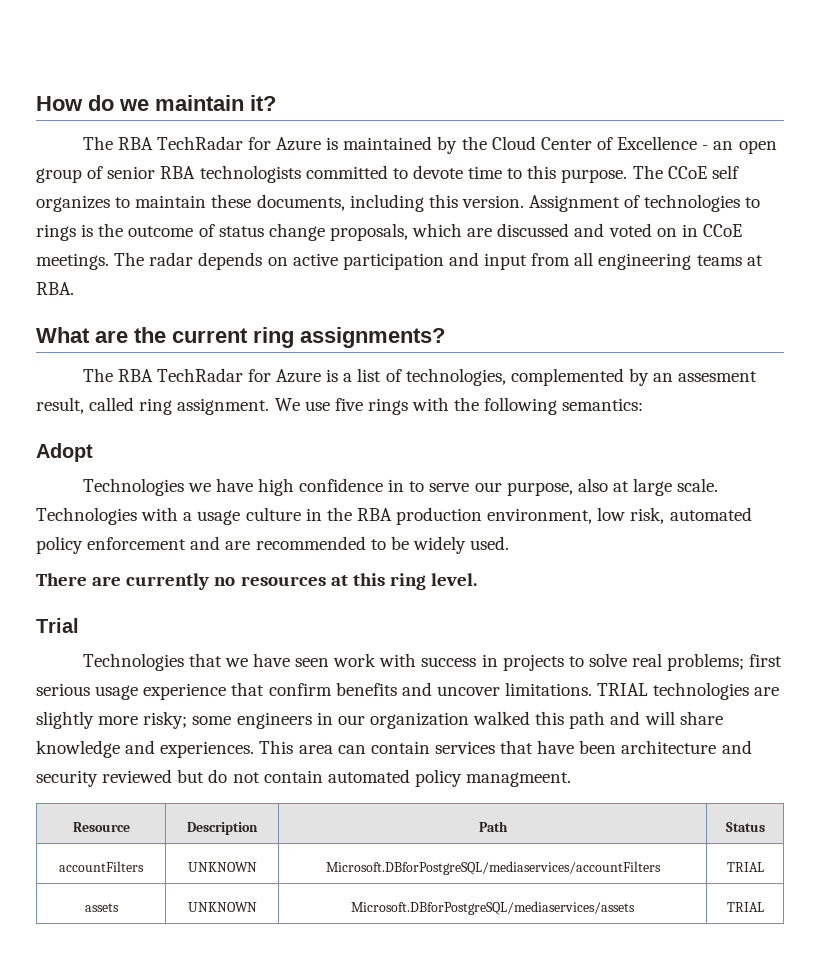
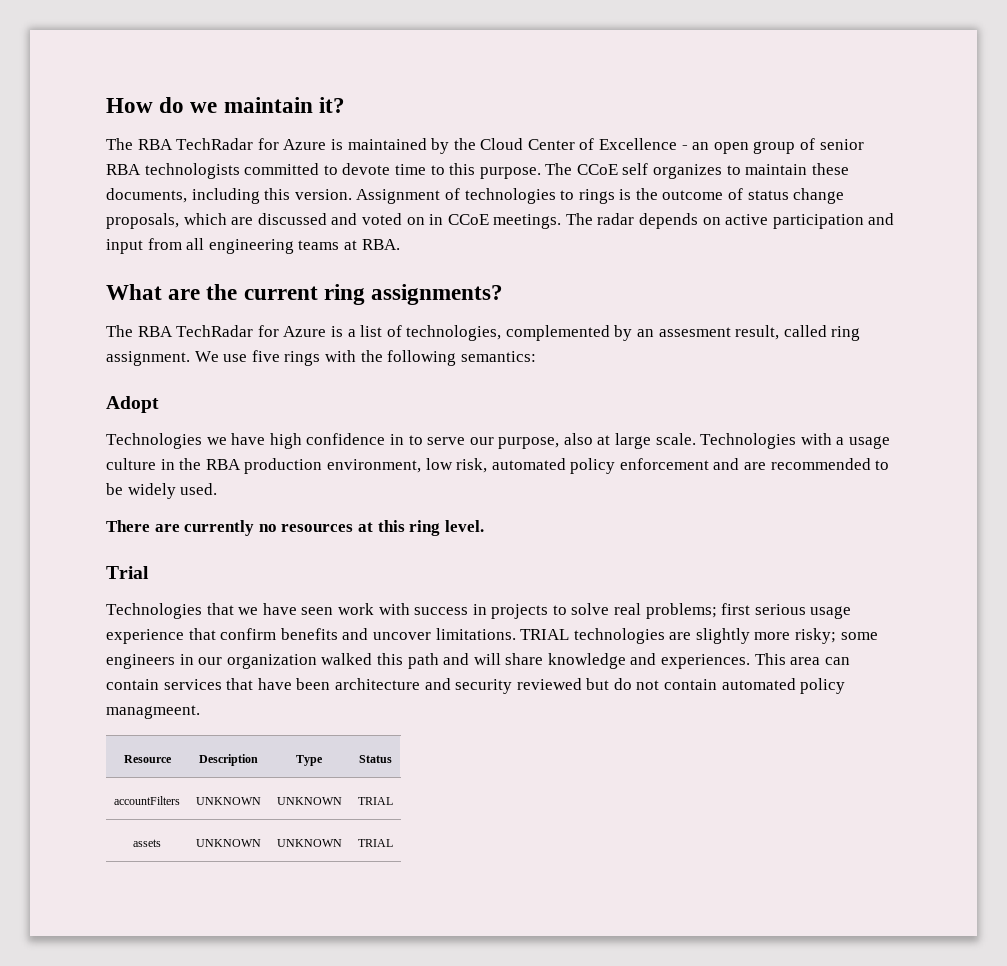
- Resource | Description | Path | Status
+ Resource | Description | Type | Status
- accountFilters | UNKNOWN | Microsoft.DBforPostgreSQL/mediaservices/accountFilters | TRIAL
+ accountFilters | UNKNOWN | UNKNOWN | TRIAL
- assets | UNKNOWN | Microsoft.DBforPostgreSQL/mediaservices/assets | TRIAL
+ assets | UNKNOWN | UNKNOWN | TRIAL

